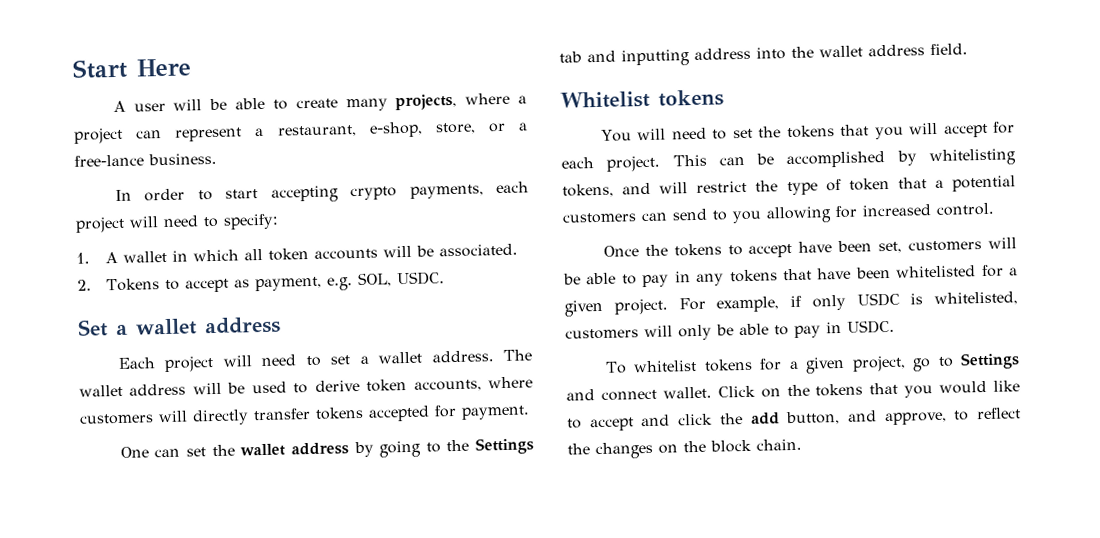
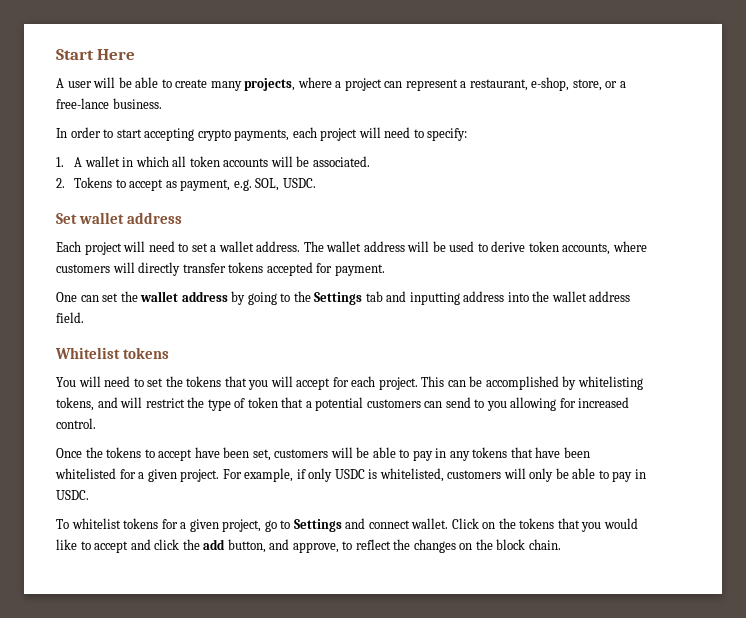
- Set a wallet address
+ Set wallet address

